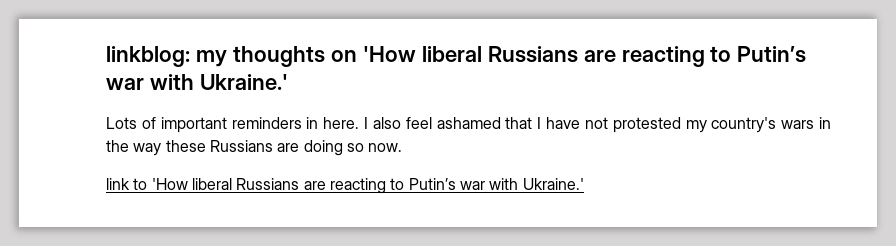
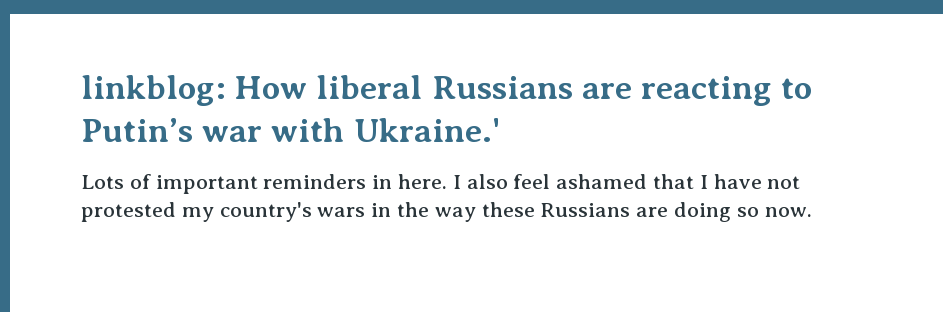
- linkblog: my thoughts on 'How liberal Russians are reacting to Putin’s war with Ukraine.'
+ linkblog: How liberal Russians are reacting to Putin’s war with Ukraine.'
- link to 'How liberal Russians are reacting to Putin’s war with Ukraine.'

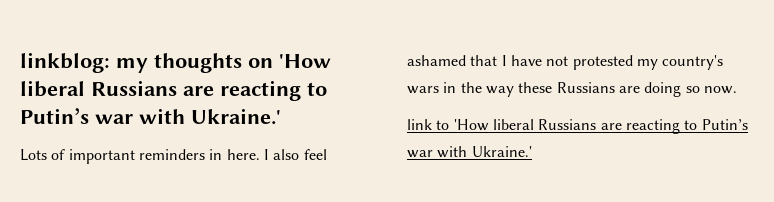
- linkblog: How liberal Russians are reacting to Putin’s war with Ukraine.'
+ linkblog: my thoughts on 'How liberal Russians are reacting to Putin’s war with Ukraine.'
+ link to 'How liberal Russians are reacting to Putin’s war with Ukraine.'

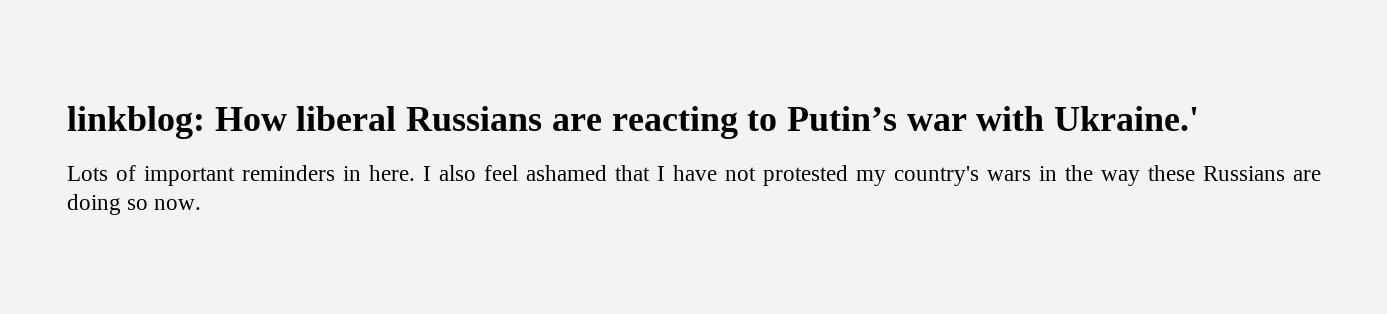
- linkblog: my thoughts on 'How liberal Russians are reacting to Putin’s war with Ukraine.'
+ linkblog: How liberal Russians are reacting to Putin’s war with Ukraine.'
- link to 'How liberal Russians are reacting to Putin’s war with Ukraine.'

